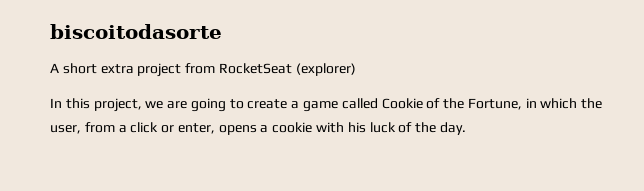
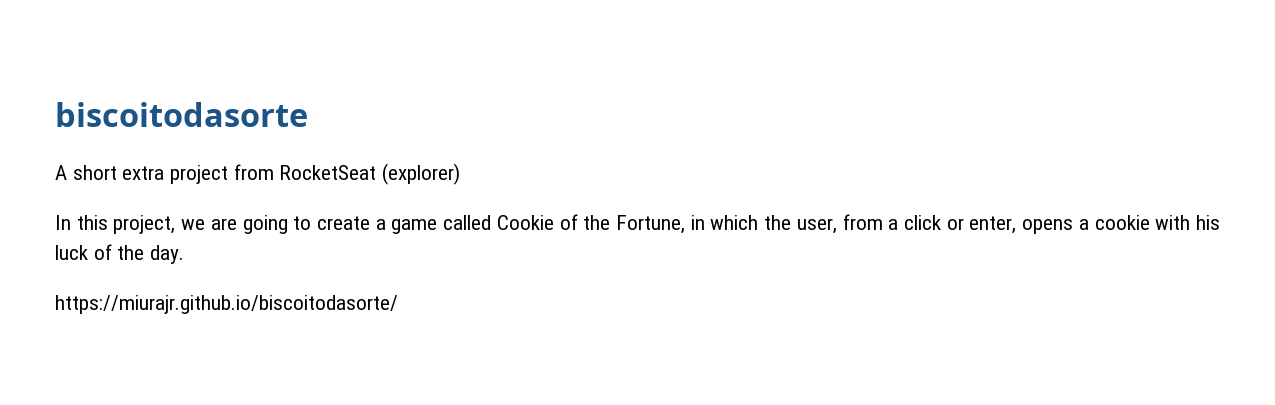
+ https://miurajr.github.io/biscoitodasorte/

